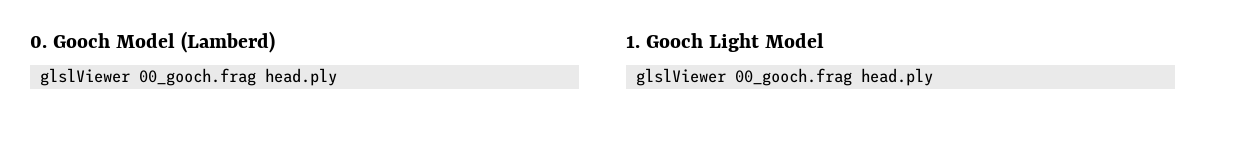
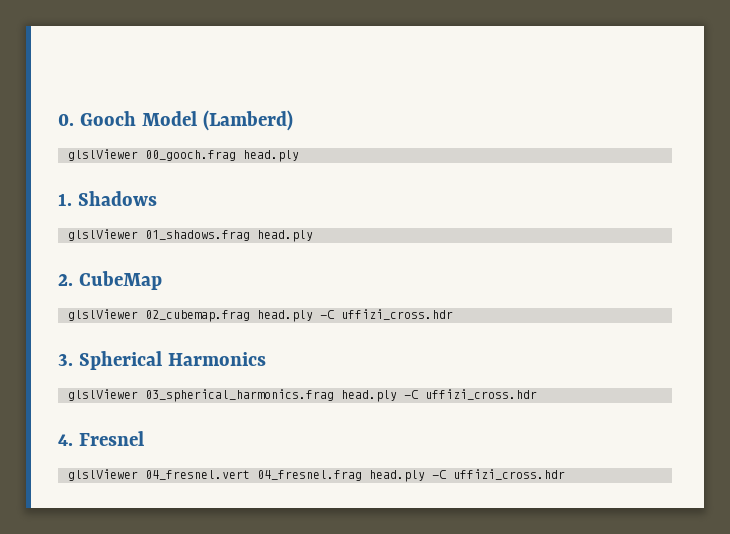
- 1. Gooch Light Model
- glslViewer 00_gooch.frag head.ply
+ 1. Shadows
+ glslViewer 01_shadows.frag head.ply
+ 2. CubeMap
+ glslViewer 02_cubemap.frag head.ply -C uffizi_cross.hdr
+ 3. Spherical Harmonics
+ glslViewer 03_spherical_harmonics.frag head.ply -C uffizi_cross.hdr
+ 4. Fresnel
+ glslViewer 04_fresnel.vert 04_fresnel.frag head.ply -C uffizi_cross.hdr

